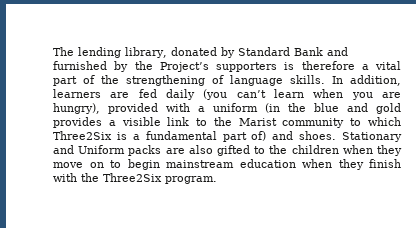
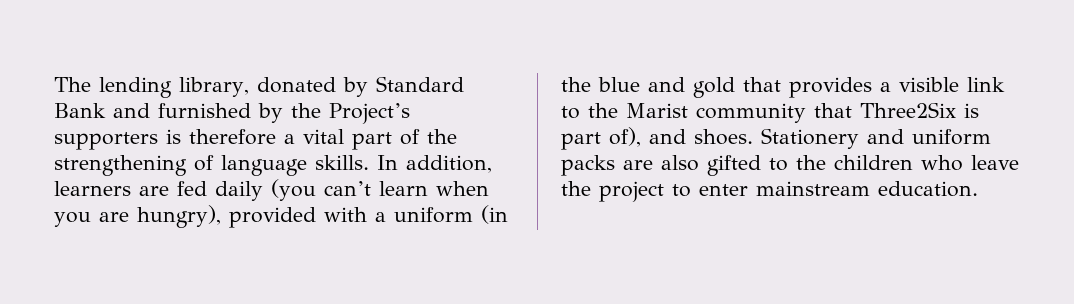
- In addition, learners are fed daily (you can’t learn when you are hungry), provided with a uniform (in the blue and gold provides a visible link to the Marist community to which Three2Six is a fundamental part of) and shoes. Stationary and Uniform packs are also gifted to the children when they move on to begin mainstream education when they finish with the Three2Six program.
+ In addition, learners are fed daily (you can’t learn when you are hungry), provided with a uniform (in the blue and gold that provides a visible link to the Marist community that Three2Six is part of), and shoes. Stationery and uniform packs are also gifted to the children who leave the project to enter mainstream education.

